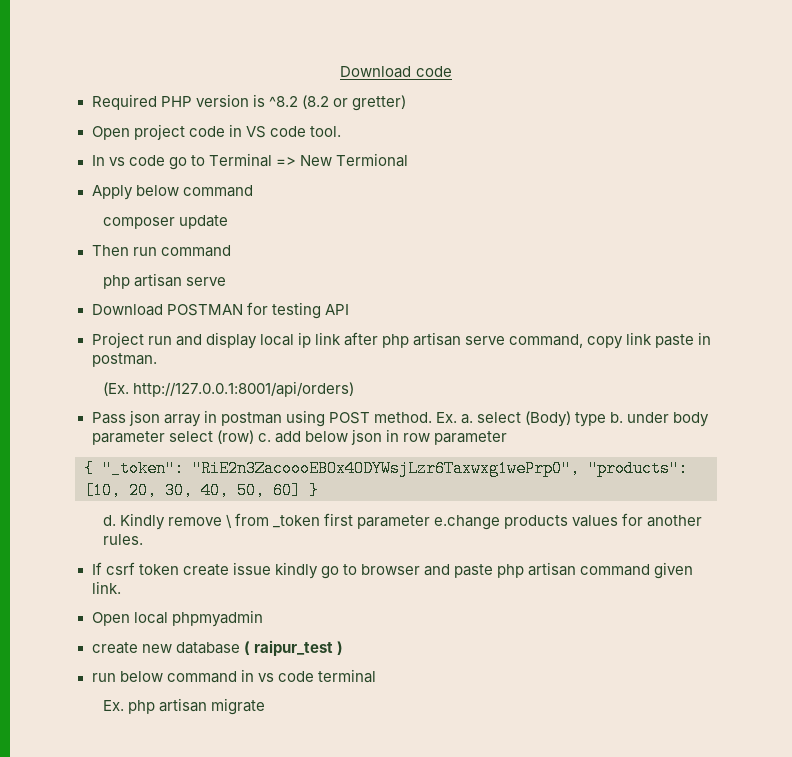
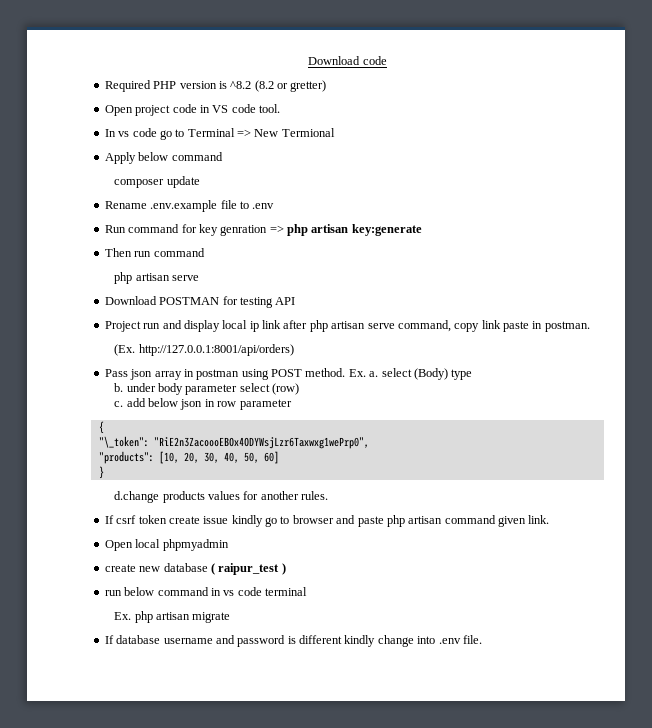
+ Rename .env.example file to .env
+ Run command for key genration => php artisan key:generate
- Ex. a. select (Body) type b. under body parameter select (row) c. add below json in row parameter
+ Ex. a. select (Body) type
+ b. under body parameter select (row)
+ c. add below json in row parameter
- { "_token": "RiE2n3ZacoooEBOx4ODYWsjLzr6Taxwxg1wePrp0", "products": [10, 20, 30, 40, 50, 60] }
+ {
+ "\_token": "RiE2n3ZacoooEBOx4ODYWsjLzr6Taxwxg1wePrp0",
+ "products": [10, 20, 30, 40, 50, 60]
+ }
- d. Kindly remove \ from _token first parameter e.change products values for another rules.
+ d.change products values for another rules.
+ If database username and password is different kindly change into .env file.

